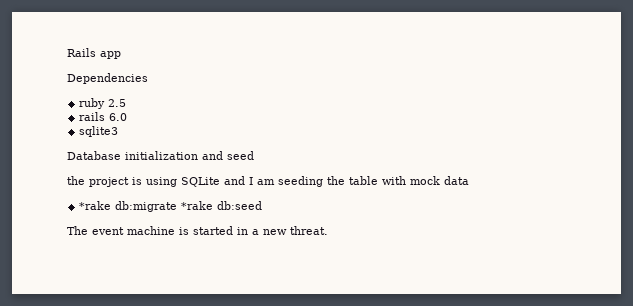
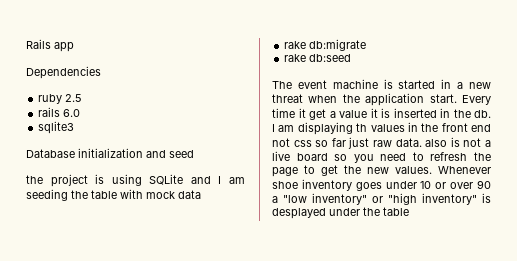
- *rake db:migrate *rake db:seed
+ rake db:migrate
+ rake db:seed
- The event machine is started in a new threat.
+ The event machine is started in a new threat when the application start. Every time it get a value it is inserted in the db. I am displaying th values in the front end not css so far just raw data. also is not a live board so you need to refresh the page to get the new values. Whenever shoe inventory goes under 10 or over 90 a "low inventory" or "high inventory" is desplayed under the table

